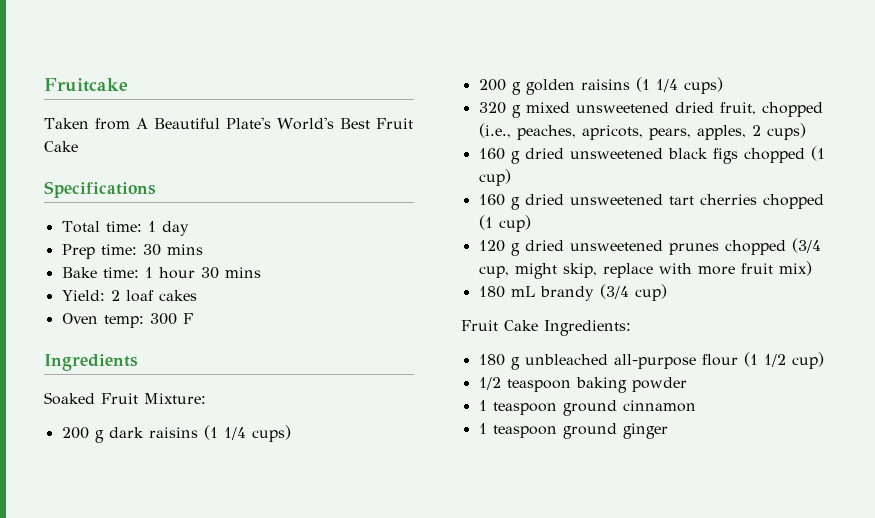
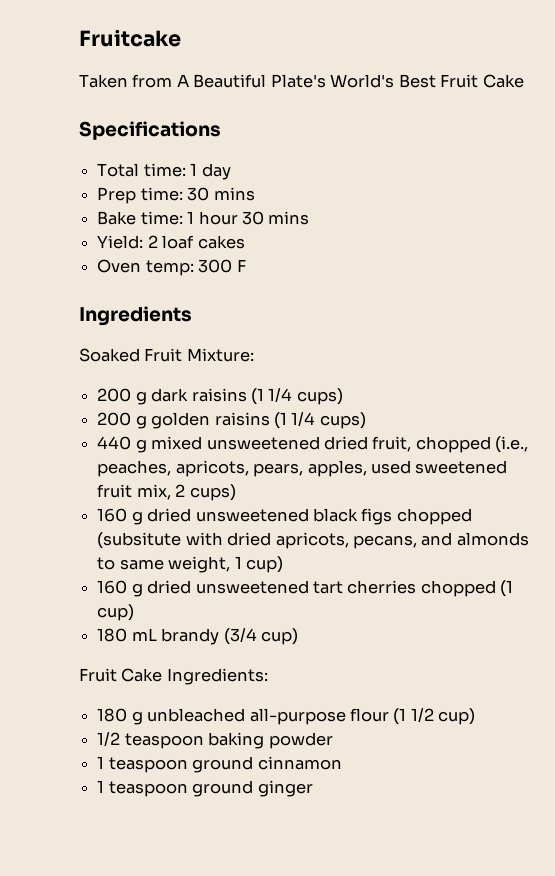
- 320 g mixed unsweetened dried fruit, chopped (i.e., peaches, apricots, pears, apples, 2 cups)
+ 440 g mixed unsweetened dried fruit, chopped (i.e., peaches, apricots, pears, apples, used sweetened fruit mix, 2 cups)
- 160 g dried unsweetened black figs chopped (1 cup)
+ 160 g dried unsweetened black figs chopped (subsitute with dried apricots, pecans, and almonds to same weight, 1 cup)
- 120 g dried unsweetened prunes chopped (3/4 cup, might skip, replace with more fruit mix)

